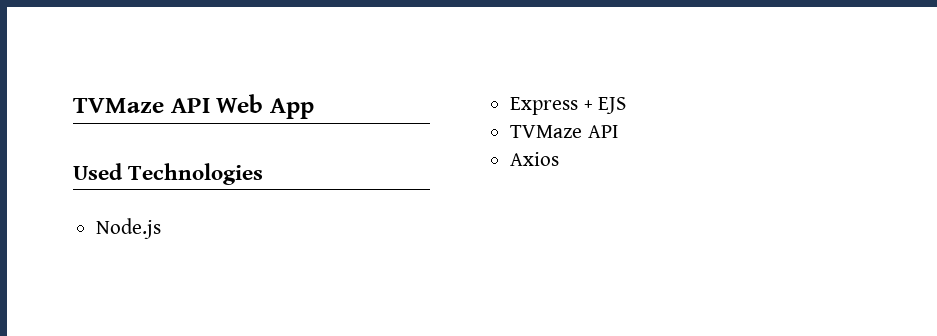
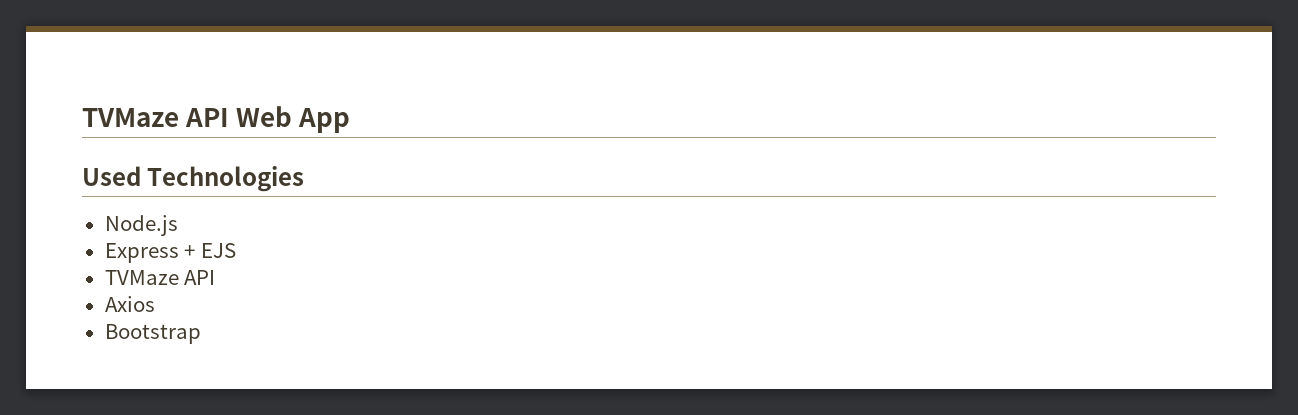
+ Bootstrap

